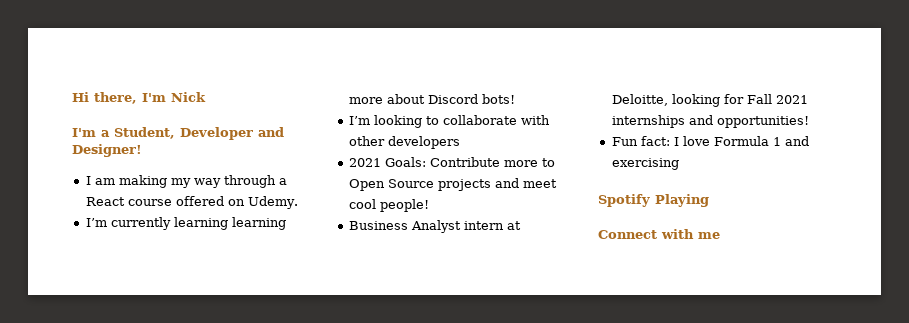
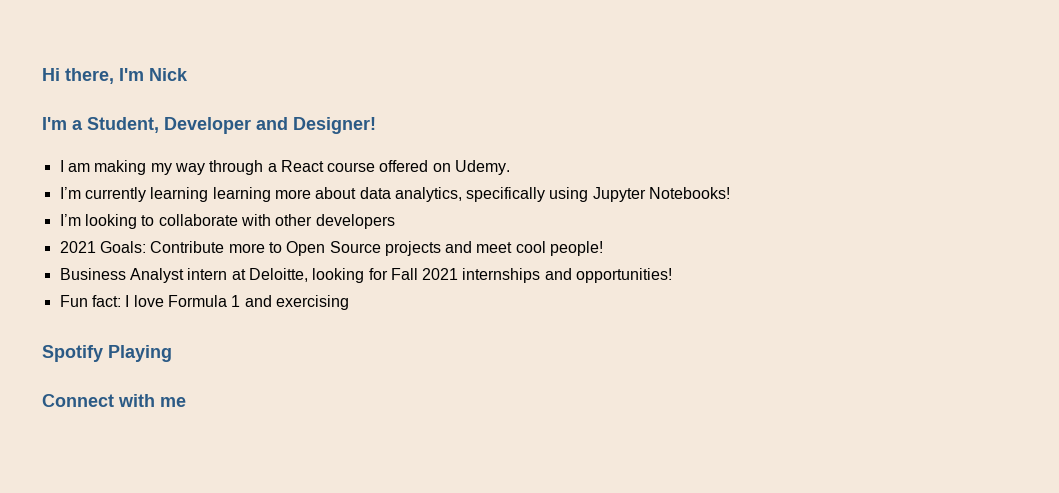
- I’m currently learning learning more about Discord bots!
+ I’m currently learning learning more about data analytics, specifically using Jupyter Notebooks!

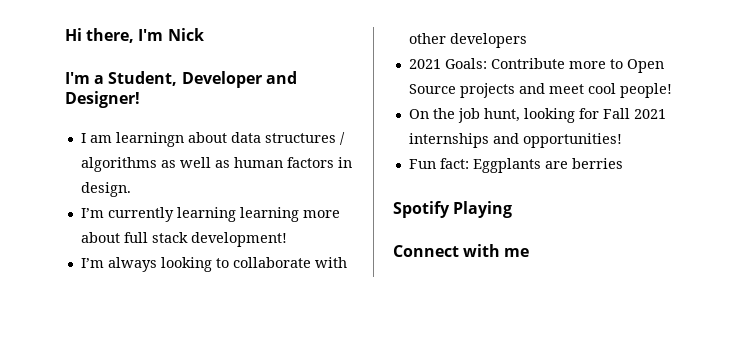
- I am making my way through a React course offered on Udemy.
+ I am learningn about data structures / algorithms as well as human factors in design.
- I’m currently learning learning more about data analytics, specifically using Jupyter Notebooks!
- I’m looking to collaborate with other developers
+ I’m currently learning learning more about full stack development!
+ I’m always looking to collaborate with other developers
- Business Analyst intern at Deloitte, looking for Fall 2021 internships and opportunities!
+ On the job hunt, looking for Fall 2021 internships and opportunities!
- Fun fact: I love Formula 1 and exercising
+ Fun fact: Eggplants are berries

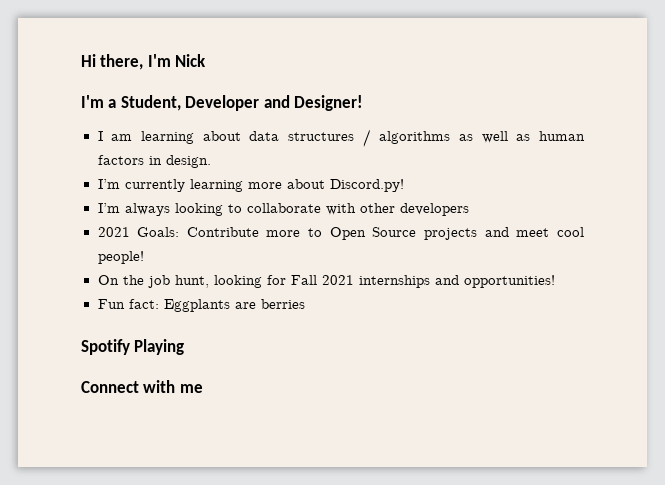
- I am learningn about data structures / algorithms as well as human factors in design.
+ I am learning about data structures / algorithms as well as human factors in design.
- I’m currently learning learning more about full stack development!
+ I’m currently learning more about Discord.py!

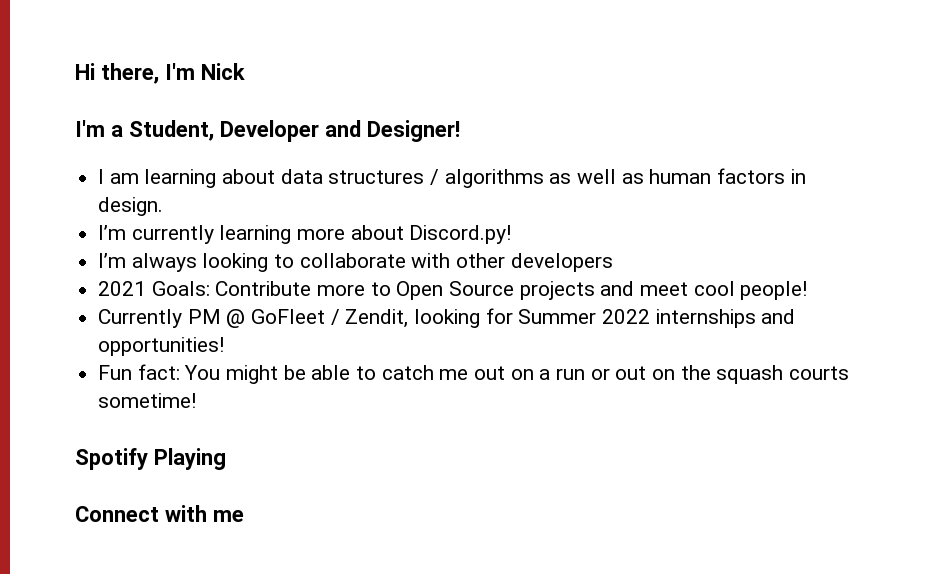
- On the job hunt, looking for Fall 2021 internships and opportunities!
+ Currently PM @ GoFleet / Zendit, looking for Summer 2022 internships and opportunities!
- Fun fact: Eggplants are berries
+ Fun fact: You might be able to catch me out on a run or out on the squash courts sometime!

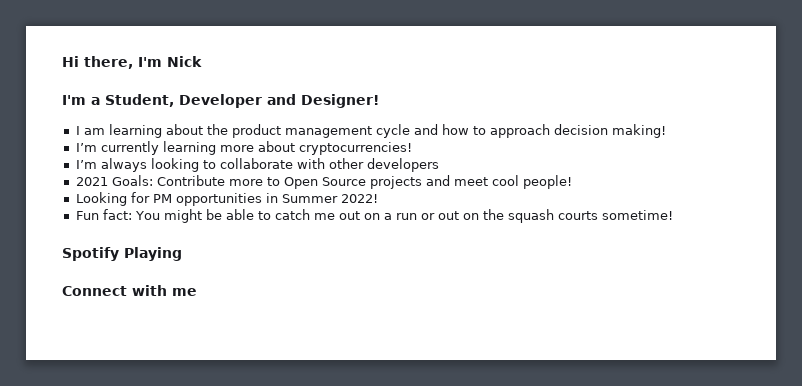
- I am learning about data structures / algorithms as well as human factors in design.
+ I am learning about the product management cycle and how to approach decision making!
- I’m currently learning more about Discord.py!
+ I’m currently learning more about cryptocurrencies!
- Currently PM @ GoFleet / Zendit, looking for Summer 2022 internships and opportunities!
+ Looking for PM opportunities in Summer 2022!

